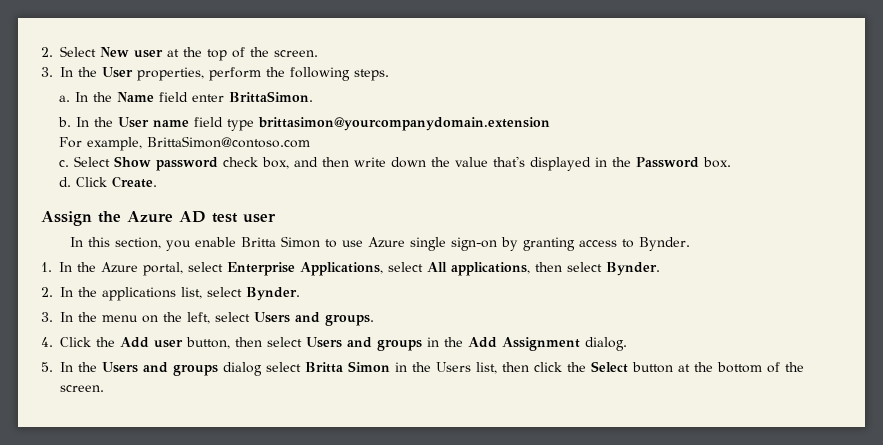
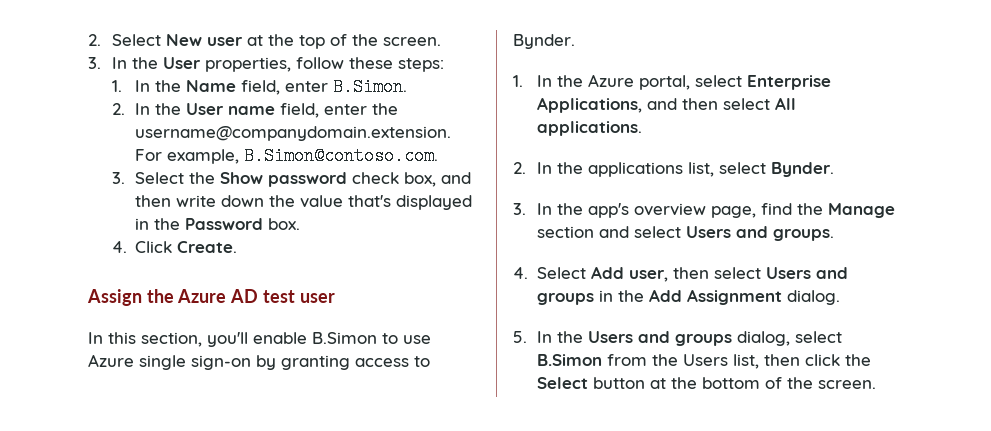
- 3. In the User properties, perform the following steps.
- a. In the Name field enter BrittaSimon.
- b. In the User name field type brittasimon@yourcompanydomain.extension
- For example, BrittaSimon@contoso.com
- c. Select Show password check box, and then write down the value that's displayed in the Password box.
+ 3. In the User properties, follow these steps:
+ 1. In the Name field, enter B.Simon.
+ 2. In the User name field, enter the username@companydomain.extension. For example, B.Simon@contoso.com.
+ 3. Select the Show password check box, and then write down the value that's displayed in the Password box.
- d. Click Create.
+ 4. Click Create.
- In this section, you enable Britta Simon to use Azure single sign-on by granting access to Bynder.
+ In this section, you'll enable B.Simon to use Azure single sign-on by granting access to Bynder.
- 1. In the Azure portal, select Enterprise Applications, select All applications, then select Bynder.
+ 1. In the Azure portal, select Enterprise Applications, and then select All applications.
- 3. In the menu on the left, select Users and groups.
+ 3. In the app's overview page, find the Manage section and select Users and groups.
- 4. Click the Add user button, then select Users and groups in the Add Assignment dialog.
+ 4. Select Add user, then select Users and groups in the Add Assignment dialog.
- 5. In the Users and groups dialog select Britta Simon in the Users list, then click the Select button at the bottom of the screen.
+ 5. In the Users and groups dialog, select B.Simon from the Users list, then click the Select button at the bottom of the screen.

